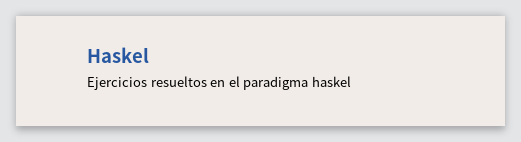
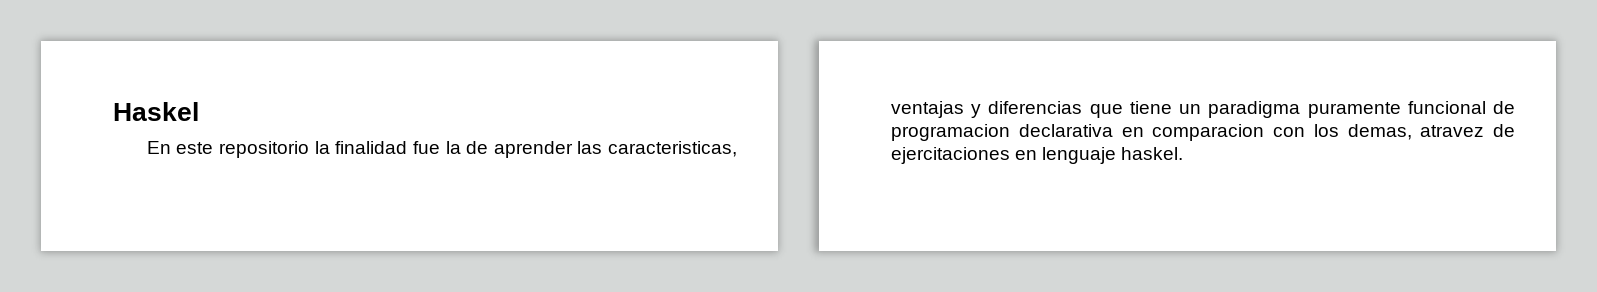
- Ejercicios resueltos en el paradigma haskel
+ En este repositorio la finalidad fue la de aprender las caracteristicas, ventajas y diferencias que tiene un paradigma puramente funcional de programacion declarativa en comparacion con los demas, atravez de ejercitaciones en lenguaje haskel.

